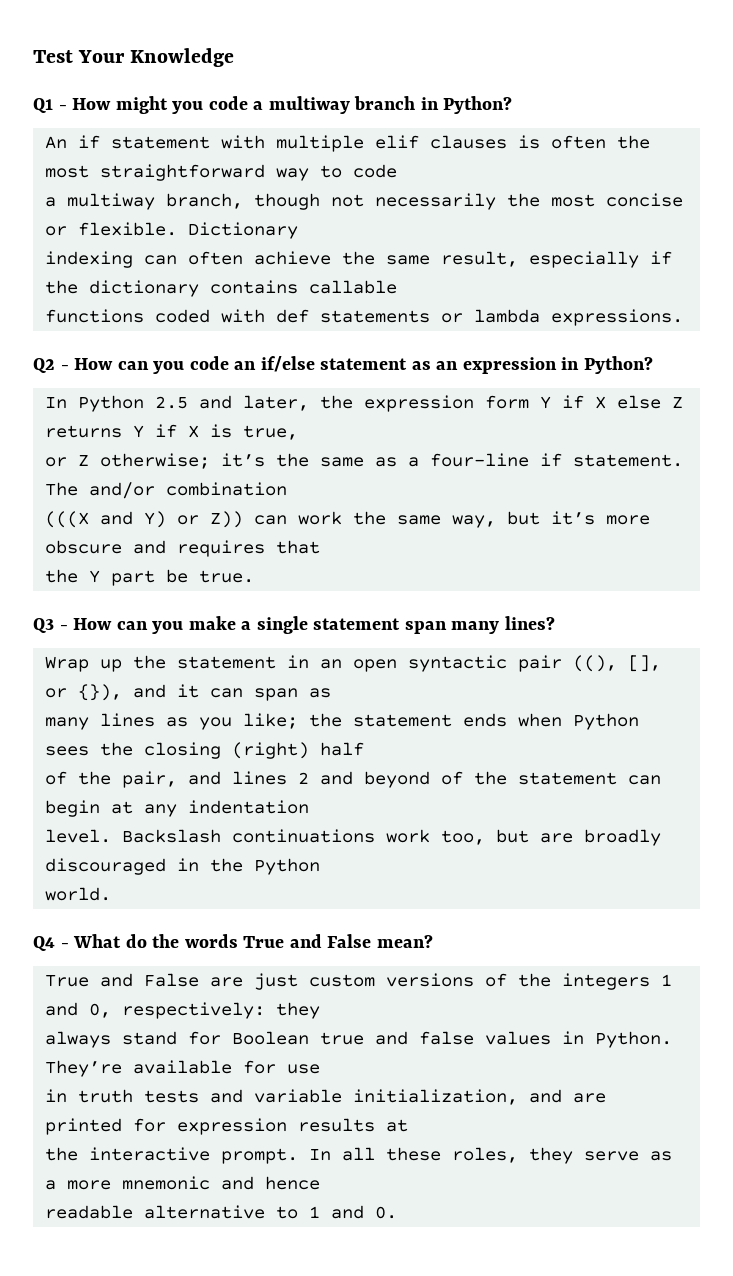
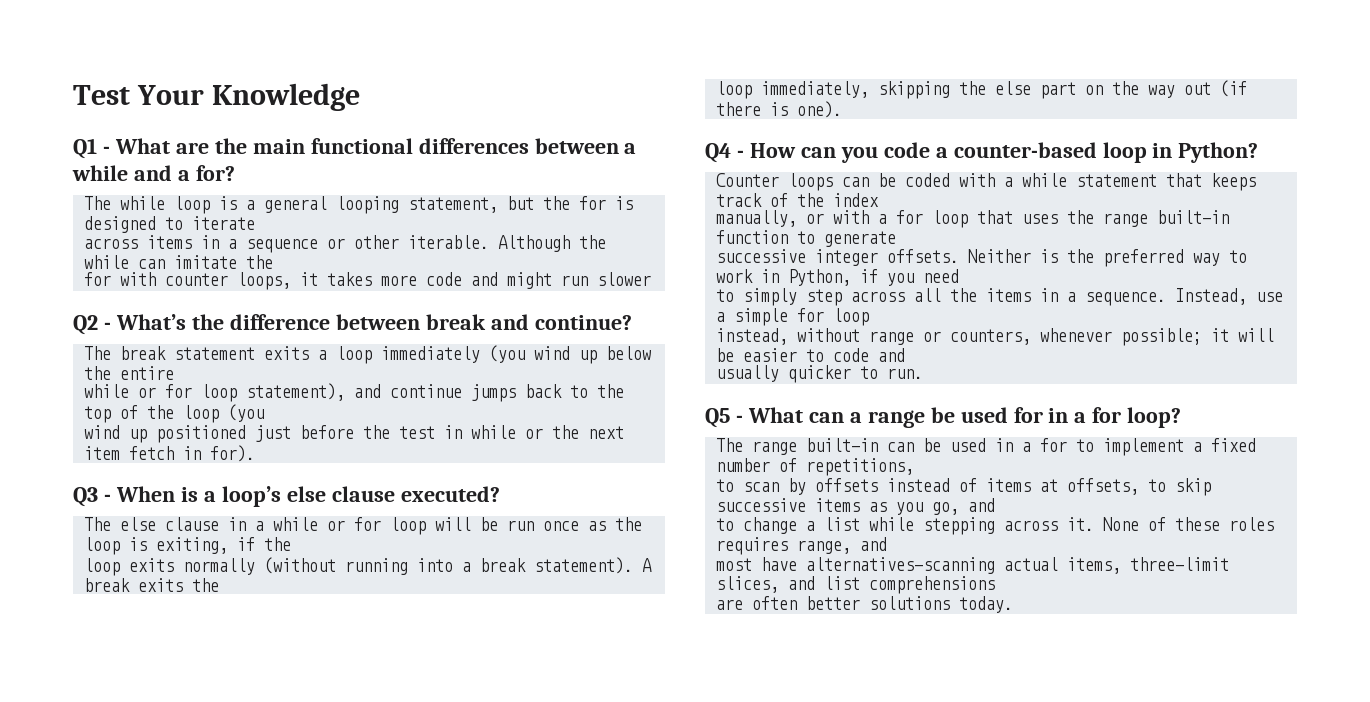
- Q1 - How might you code a multiway branch in Python?
- An if statement with multiple elif clauses is often the most straightforward way to code
- a multiway branch, though not necessarily the most concise or flexible. Dictionary
- indexing can often achieve the same result, especially if the dictionary contains callable
- functions coded with def statements or lambda expressions.
- Q2 - How can you code an if/else statement as an expression in Python?
- In Python 2.5 and later, the expression form Y if X else Z returns Y if X is true,
- or Z otherwise; it’s the same as a four-line if statement. The and/or combination
- (((X and Y) or Z)) can work the same way, but it’s more obscure and requires that
- the Y part be true.
- Q3 - How can you make a single statement span many lines?
- Wrap up the statement in an open syntactic pair ((), [], or {}), and it can span as
- many lines as you like; the statement ends when Python sees the closing (right) half
- of the pair, and lines 2 and beyond of the statement can begin at any indentation
- level. Backslash continuations work too, but are broadly discouraged in the Python
- world.
- Q4 - What do the words True and False mean?
- True and False are just custom versions of the integers 1 and 0, respectively: they
- always stand for Boolean true and false values in Python. They’re available for use
- in truth tests and variable initialization, and are printed for expression results at
- the interactive prompt. In all these roles, they serve as a more mnemonic and hence
- readable alternative to 1 and 0.
+ Q1 - What are the main functional differences between a while and a for?
+ The while loop is a general looping statement, but the for is designed to iterate
+ across items in a sequence or other iterable. Although the while can imitate the
+ for with counter loops, it takes more code and might run slower
+ Q2 - What’s the difference between break and continue?
+ The break statement exits a loop immediately (you wind up below the entire
+ while or for loop statement), and continue jumps back to the top of the loop (you
+ wind up positioned just before the test in while or the next item fetch in for).
+ Q3 - When is a loop’s else clause executed?
+ The else clause in a while or for loop will be run once as the loop is exiting, if the
+ loop exits normally (without running into a break statement). A break exits the
+ loop immediately, skipping the else part on the way out (if there is one).
+ Q4 - How can you code a counter-based loop in Python?
+ Counter loops can be coded with a while statement that keeps track of the index
+ manually, or with a for loop that uses the range built-in function to generate
+ successive integer offsets. Neither is the preferred way to work in Python, if you need
+ to simply step across all the items in a sequence. Instead, use a simple for loop
+ instead, without range or counters, whenever possible; it will be easier to code and
+ usually quicker to run.
+ Q5 - What can a range be used for in a for loop?
+ The range built-in can be used in a for to implement a fixed number of repetitions,
+ to scan by offsets instead of items at offsets, to skip successive items as you go, and
+ to change a list while stepping across it. None of these roles requires range, and
+ most have alternatives—scanning actual items, three-limit slices, and list comprehensions
+ are often better solutions today.

